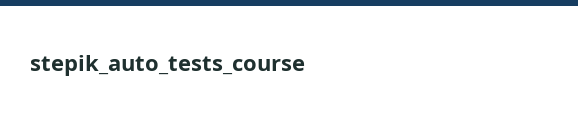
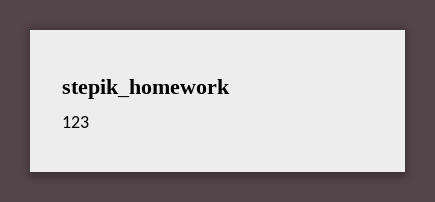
- stepik_auto_tests_course
+ stepik_homework
+ 123

